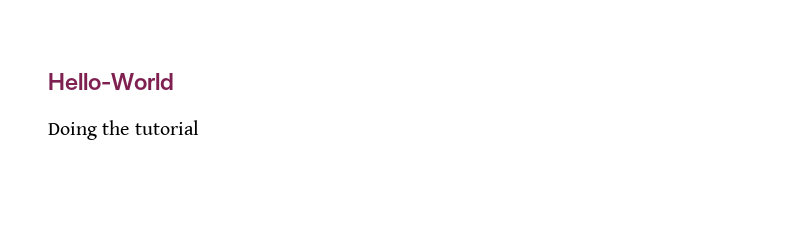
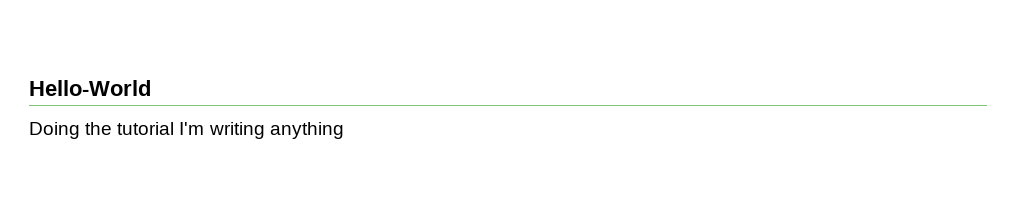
- Doing the tutorial
+ Doing the tutorial I'm writing anything

